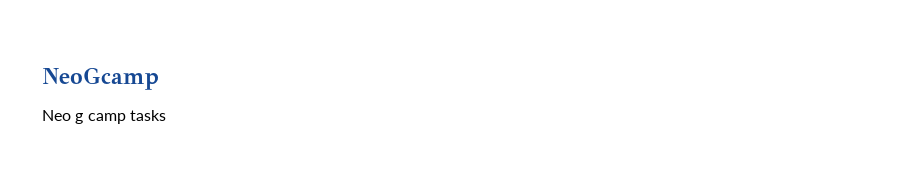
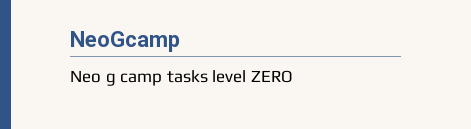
- Neo g camp tasks
+ Neo g camp tasks level ZERO

